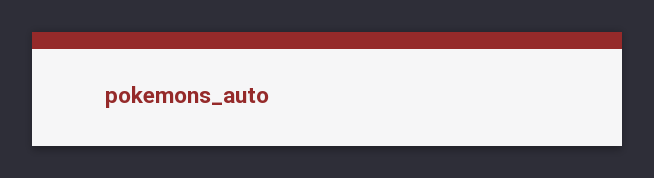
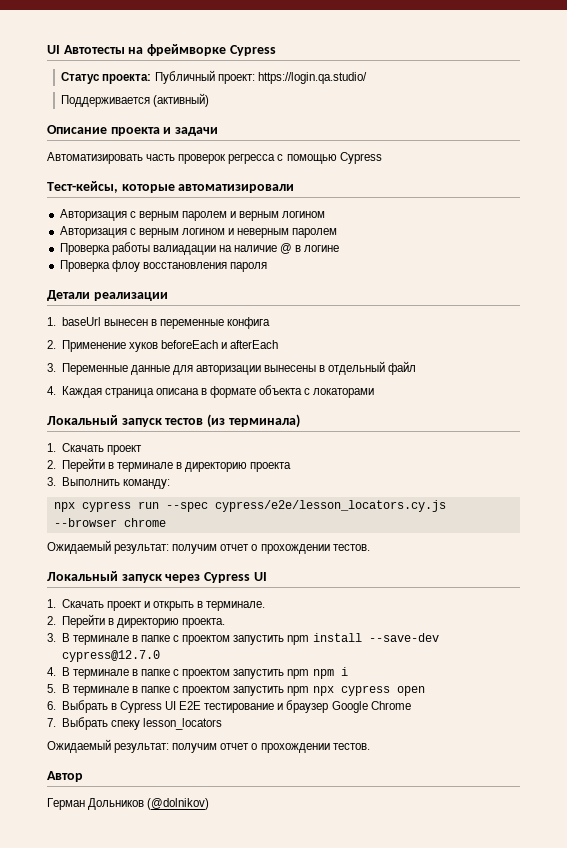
- pokemons_auto
+ UI Автотесты на фреймворке Cypress
+ Статус проекта: Публичный проект: https://login.qa.studio/
+ Поддерживается (активный)
+ Описание проекта и задачи
+ Автоматизировать часть проверок регресса с помощью Cypress
+ Тест-кейсы, которые автоматизировали
+ Авторизация с верным паролем и верным логином
+ Авторизация c верным логином и неверным паролем
+ Проверка работы валиадации на наличие @ в логине
+ Проверка флоу восстановления пароля
+ Детали реализации
+ 1. baseUrl вынесен в переменные конфига
+ 2. Применение хуков beforeEach и afterEach
+ 3. Переменные данные для авторизации вынесены в отдельный файл
+ 4. Каждая страница описана в формате объекта с локаторами
+ Локальный запуск тестов (из терминала)
+ 1. Скачать проект
+ 2. Перейти в терминале в директорию проекта
+ 3. Выполнить команду:
+ npx cypress run --spec cypress/e2e/lesson_locators.cy.js --browser chrome
+ Ожидаемый результат: получим отчет о прохождении тестов.
+ Локальный запуск через Cypress UI
+ 1. Скачать проект и открыть в терминале.
+ 2. Перейти в директорию проекта.
+ 3. В терминале в папке с проектом запустить npm install --save-dev cypress@12.7.0
+ 4. В терминале в папке с проектом запустить npm npm i
+ 5. В терминале в папке с проектом запустить npm npx cypress open
+ 6. Выбрать в Cypress UI E2E тестирование и браузер Google Chrome
+ 7. Выбрать спеку lesson_locators
+ Ожидаемый результат: получим отчет о прохождении тестов.
+ Автор
+ Герман Дольников (@dolnikov)

